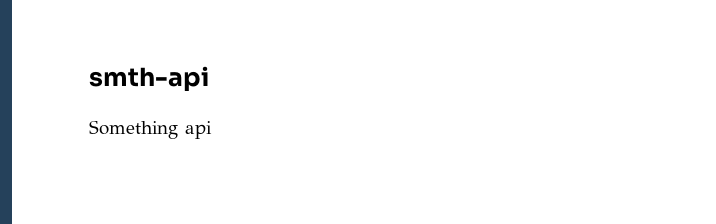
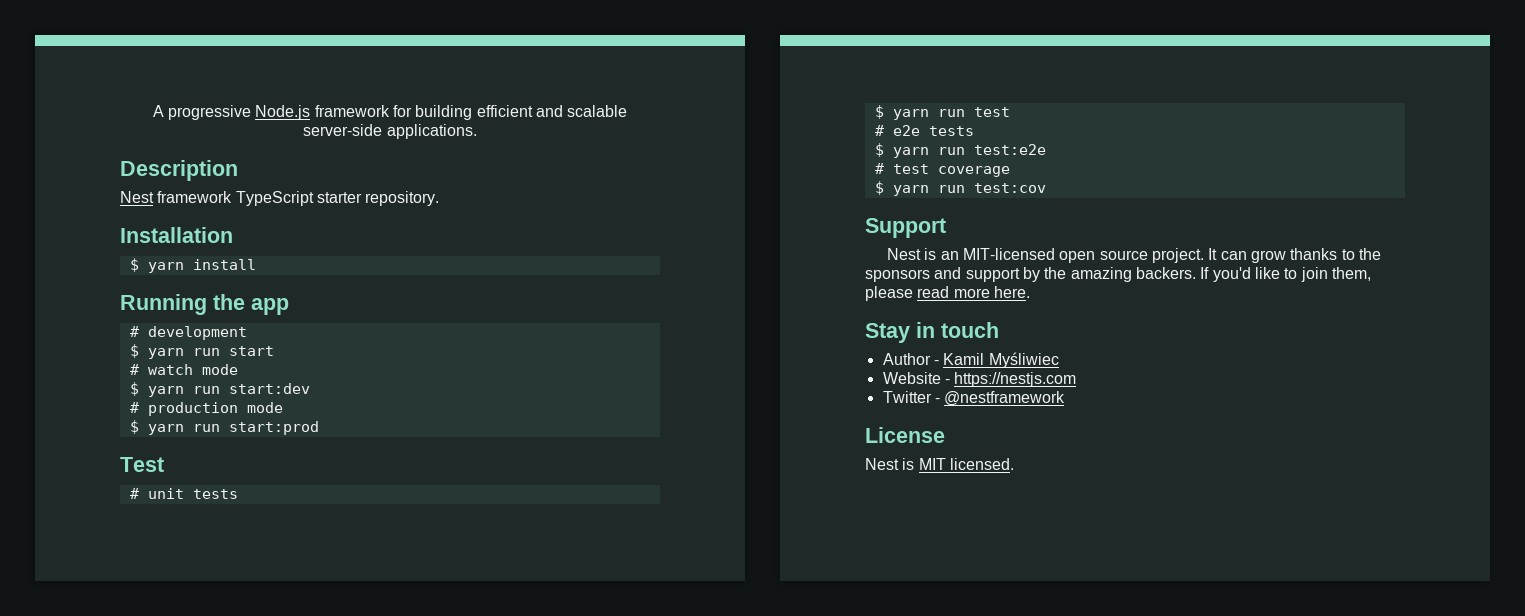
- smth-api
- Something api
+ A progressive Node.js framework for building efficient and scalable server-side applications.
+ Description
+ Nest framework TypeScript starter repository.
+ Installation
+ $ yarn install
+ Running the app
+ # development
+ $ yarn run start
+ # watch mode
+ $ yarn run start:dev
+ # production mode
+ $ yarn run start:prod
+ Test
+ # unit tests
+ $ yarn run test
+ # e2e tests
+ $ yarn run test:e2e
+ # test coverage
+ $ yarn run test:cov
+ Support
+ Nest is an MIT-licensed open source project. It can grow thanks to the sponsors and support by the amazing backers. If you'd like to join them, please read more here.
+ Stay in touch
+ Author - Kamil Myśliwiec
+ Website - https://nestjs.com
+ Twitter - @nestframework
+ License
+ Nest is MIT licensed.

